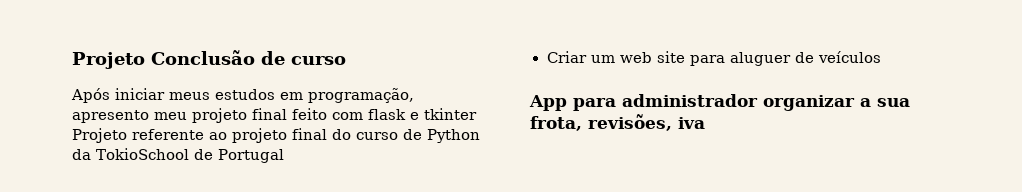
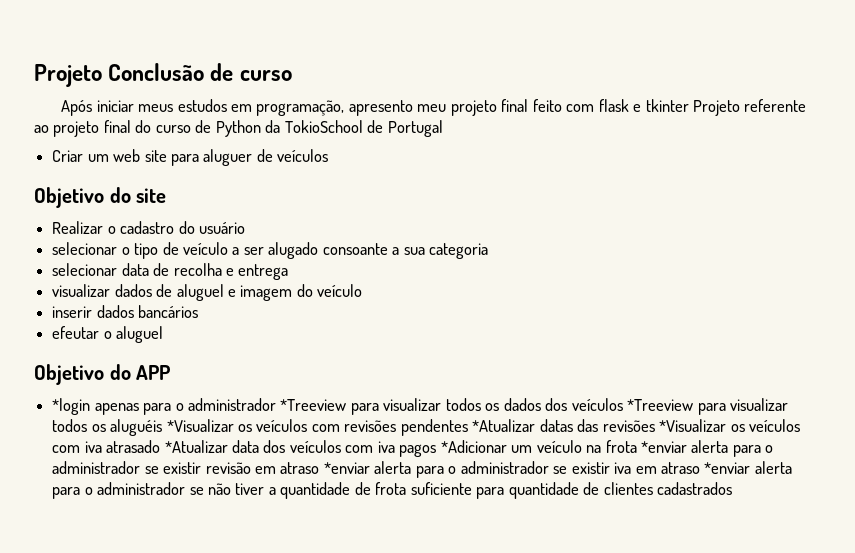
- App para administrador organizar a sua frota, revisões, iva
+ Objetivo do site
+ Realizar o cadastro do usuário
+ selecionar o tipo de veículo a ser alugado consoante a sua categoria
+ selecionar data de recolha e entrega
+ visualizar dados de aluguel e imagem do veículo
+ inserir dados bancários
+ efeutar o aluguel
+ Objetivo do APP
+ *login apenas para o administrador *Treeview para visualizar todos os dados dos veículos *Treeview para visualizar todos os aluguéis *Visualizar os veículos com revisões pendentes *Atualizar datas das revisões *Visualizar os veículos com iva atrasado *Atualizar data dos veículos com iva pagos *Adicionar um veículo na frota *enviar alerta para o administrador se existir revisão em atraso *enviar alerta para o administrador se existir iva em atraso *enviar alerta para o administrador se não tiver a quantidade de frota suficiente para quantidade de clientes cadastrados

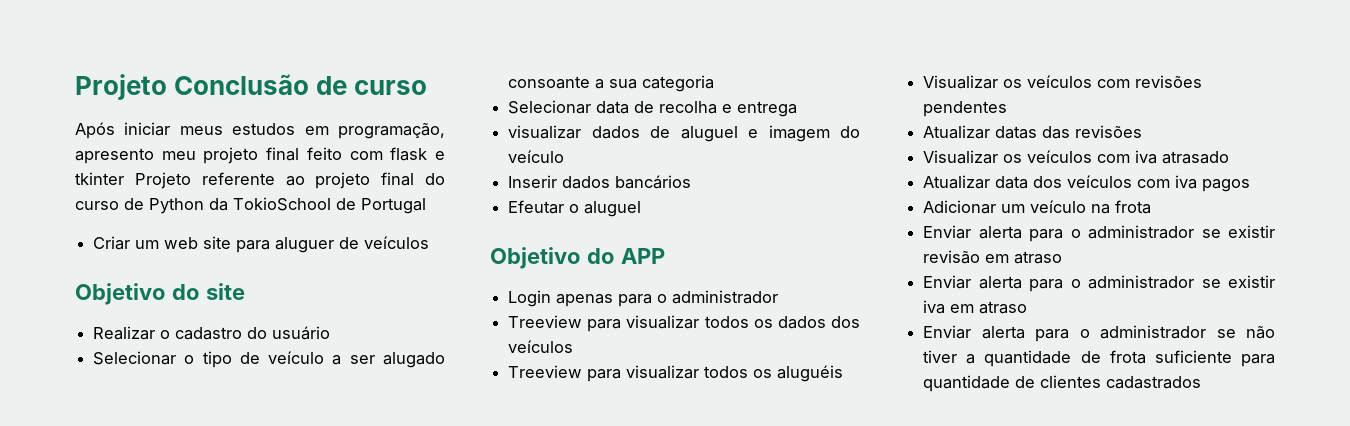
- selecionar o tipo de veículo a ser alugado consoante a sua categoria
+ Selecionar o tipo de veículo a ser alugado consoante a sua categoria
- selecionar data de recolha e entrega
+ Selecionar data de recolha e entrega
- inserir dados bancários
+ Inserir dados bancários
- efeutar o aluguel
+ Efeutar o aluguel
- *login apenas para o administrador *Treeview para visualizar todos os dados dos veículos *Treeview para visualizar todos os aluguéis *Visualizar os veículos com revisões pendentes *Atualizar datas das revisões *Visualizar os veículos com iva atrasado *Atualizar data dos veículos com iva pagos *Adicionar um veículo na frota *enviar alerta para o administrador se existir revisão em atraso *enviar alerta para o administrador se existir iva em atraso *enviar alerta para o administrador se não tiver a quantidade de frota suficiente para quantidade de clientes cadastrados
+ Login apenas para o administrador
+ Treeview para visualizar todos os dados dos veículos
+ Treeview para visualizar todos os aluguéis
+ Visualizar os veículos com revisões pendentes
+ Atualizar datas das revisões
+ Visualizar os veículos com iva atrasado
+ Atualizar data dos veículos com iva pagos
+ Adicionar um veículo na frota
+ Enviar alerta para o administrador se existir revisão em atraso
+ Enviar alerta para o administrador se existir iva em atraso
+ Enviar alerta para o administrador se não tiver a quantidade de frota suficiente para quantidade de clientes cadastrados

